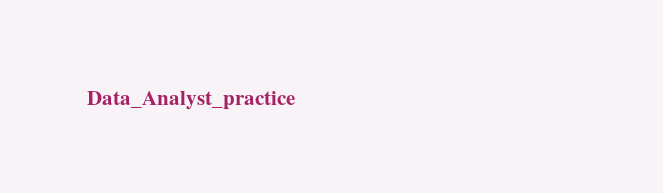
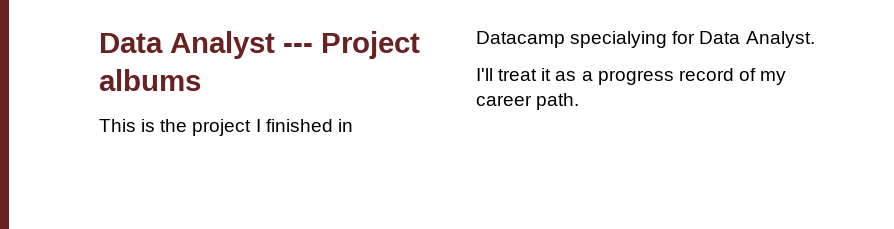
- Data_Analyst_practice
+ Data Analyst --- Project albums
+ This is the project I finished in Datacamp specialying for Data Analyst.
+ I'll treat it as a progress record of my career path.

